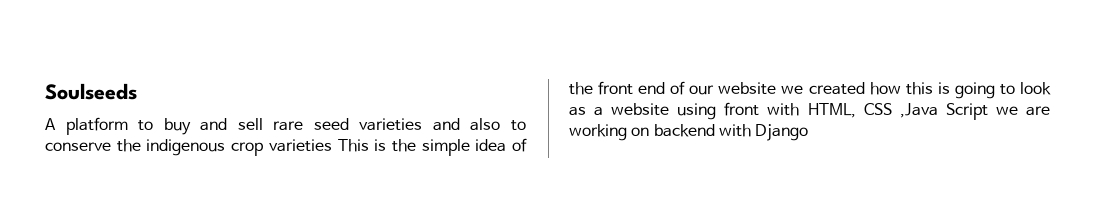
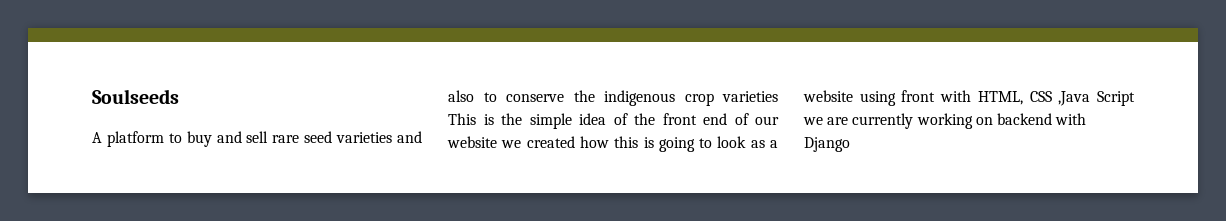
- A platform to buy and sell rare seed varieties and also to conserve the indigenous crop varieties This is the simple idea of the front end of our website we created how this is going to look as a website using front with HTML, CSS ,Java Script we are working on backend with Django
+ A platform to buy and sell rare seed varieties and also to conserve the indigenous crop varieties This is the simple idea of the front end of our website we created how this is going to look as a website using front with HTML, CSS ,Java Script we are currently working on backend with Django

